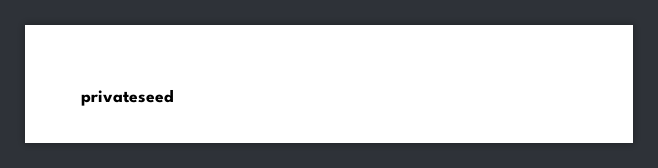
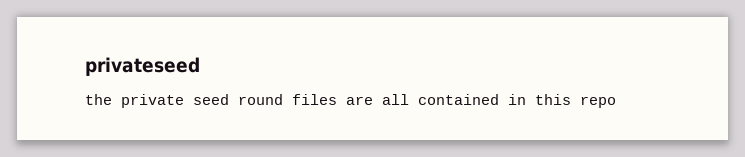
+ the private seed round files are all contained in this repo

